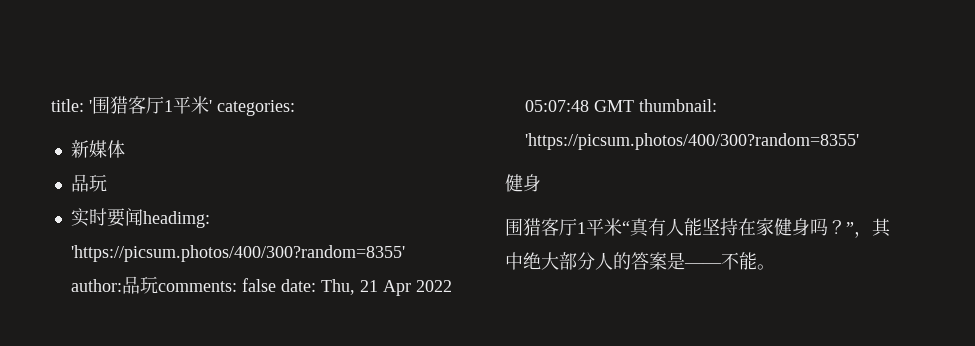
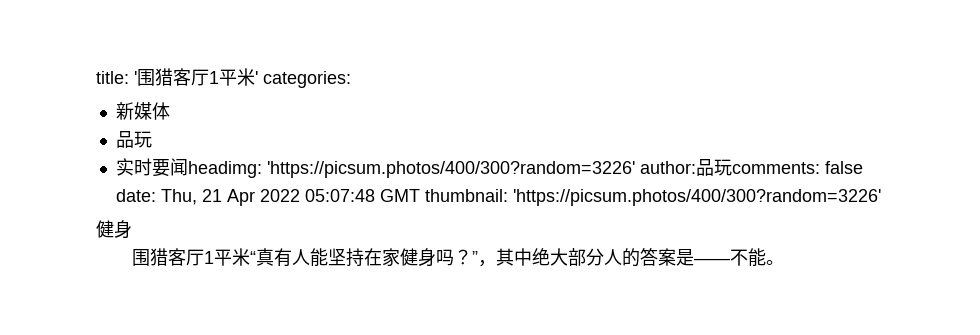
- 实时要闻headimg: 'https://picsum.photos/400/300?random=8355' author:品玩comments: false date: Thu, 21 Apr 2022 05:07:48 GMT thumbnail: 'https://picsum.photos/400/300?random=8355'
+ 实时要闻headimg: 'https://picsum.photos/400/300?random=3226' author:品玩comments: false date: Thu, 21 Apr 2022 05:07:48 GMT thumbnail: 'https://picsum.photos/400/300?random=3226'

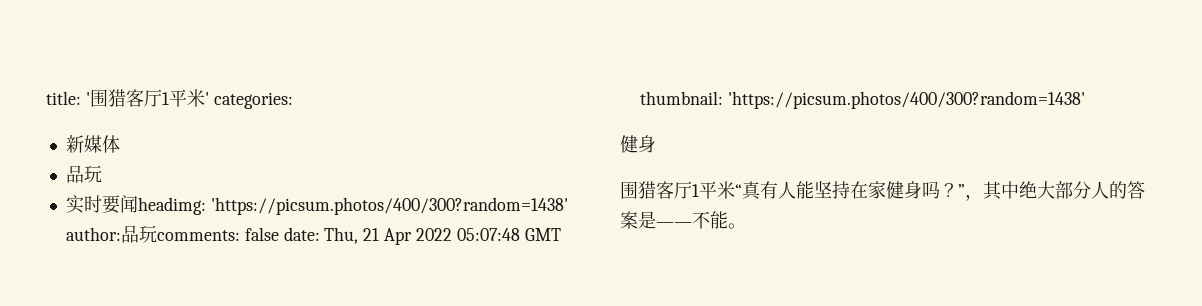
- 实时要闻headimg: 'https://picsum.photos/400/300?random=3226' author:品玩comments: false date: Thu, 21 Apr 2022 05:07:48 GMT thumbnail: 'https://picsum.photos/400/300?random=3226'
+ 实时要闻headimg: 'https://picsum.photos/400/300?random=1438' author:品玩comments: false date: Thu, 21 Apr 2022 05:07:48 GMT thumbnail: 'https://picsum.photos/400/300?random=1438'

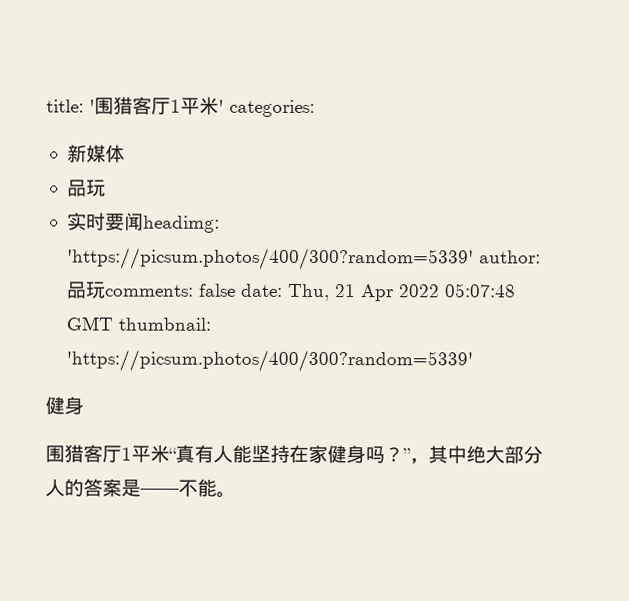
- 实时要闻headimg: 'https://picsum.photos/400/300?random=1438' author:品玩comments: false date: Thu, 21 Apr 2022 05:07:48 GMT thumbnail: 'https://picsum.photos/400/300?random=1438'
+ 实时要闻headimg: 'https://picsum.photos/400/300?random=5339' author:品玩comments: false date: Thu, 21 Apr 2022 05:07:48 GMT thumbnail: 'https://picsum.photos/400/300?random=5339'

